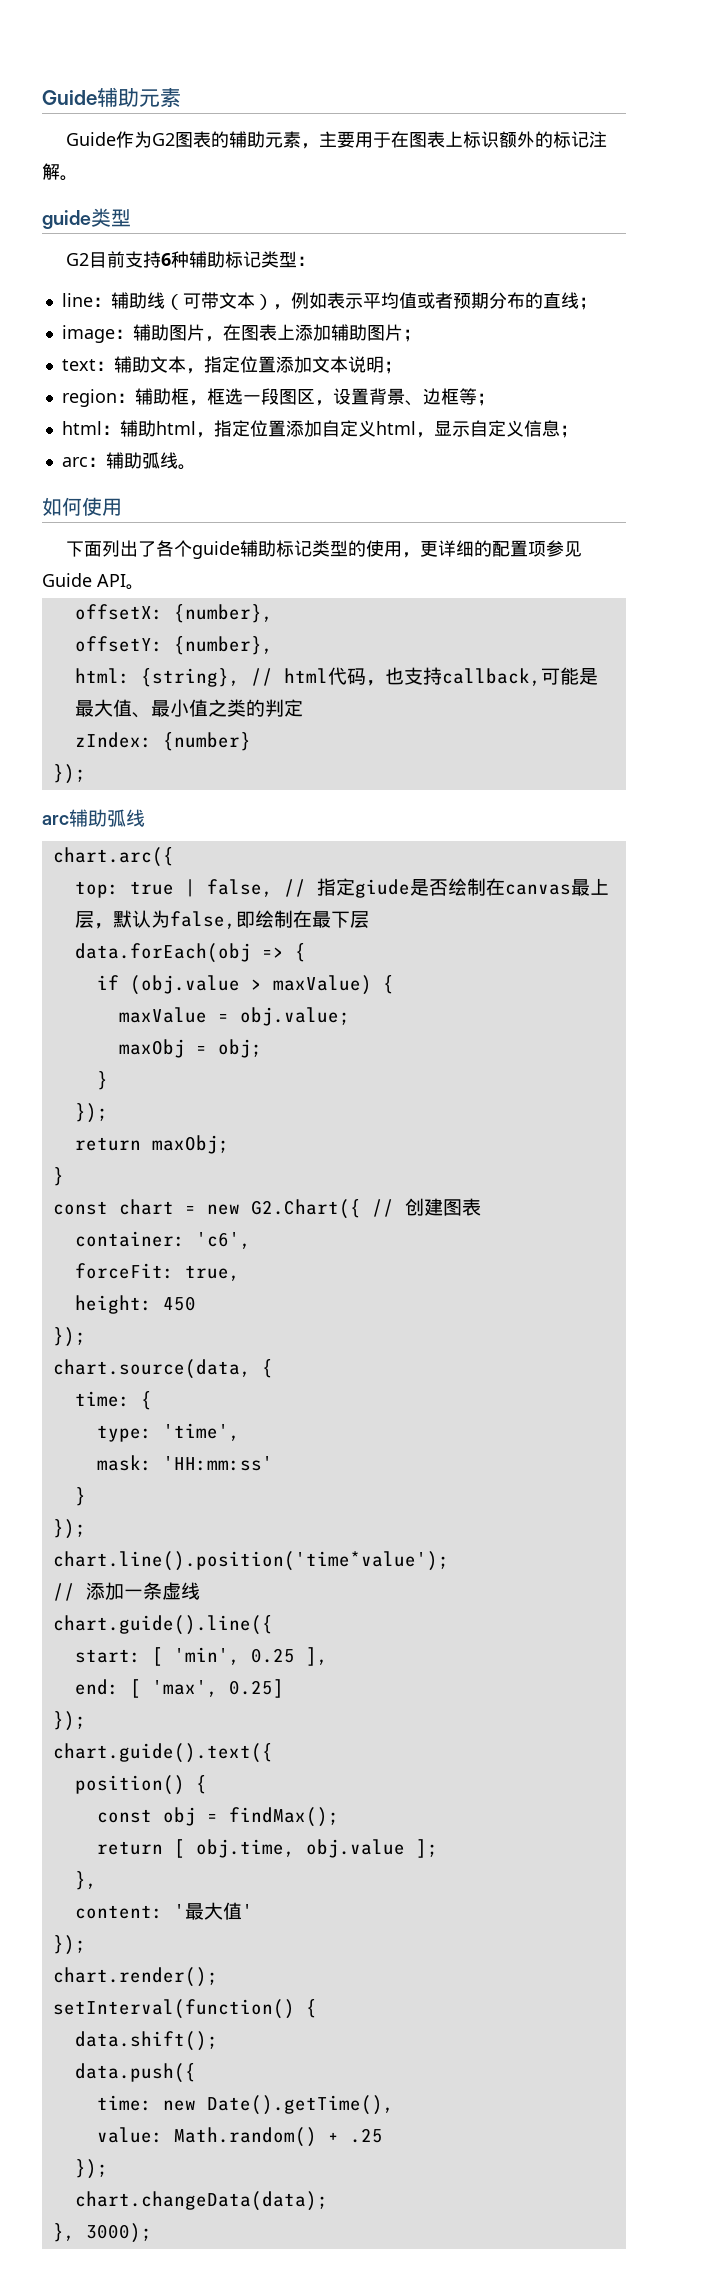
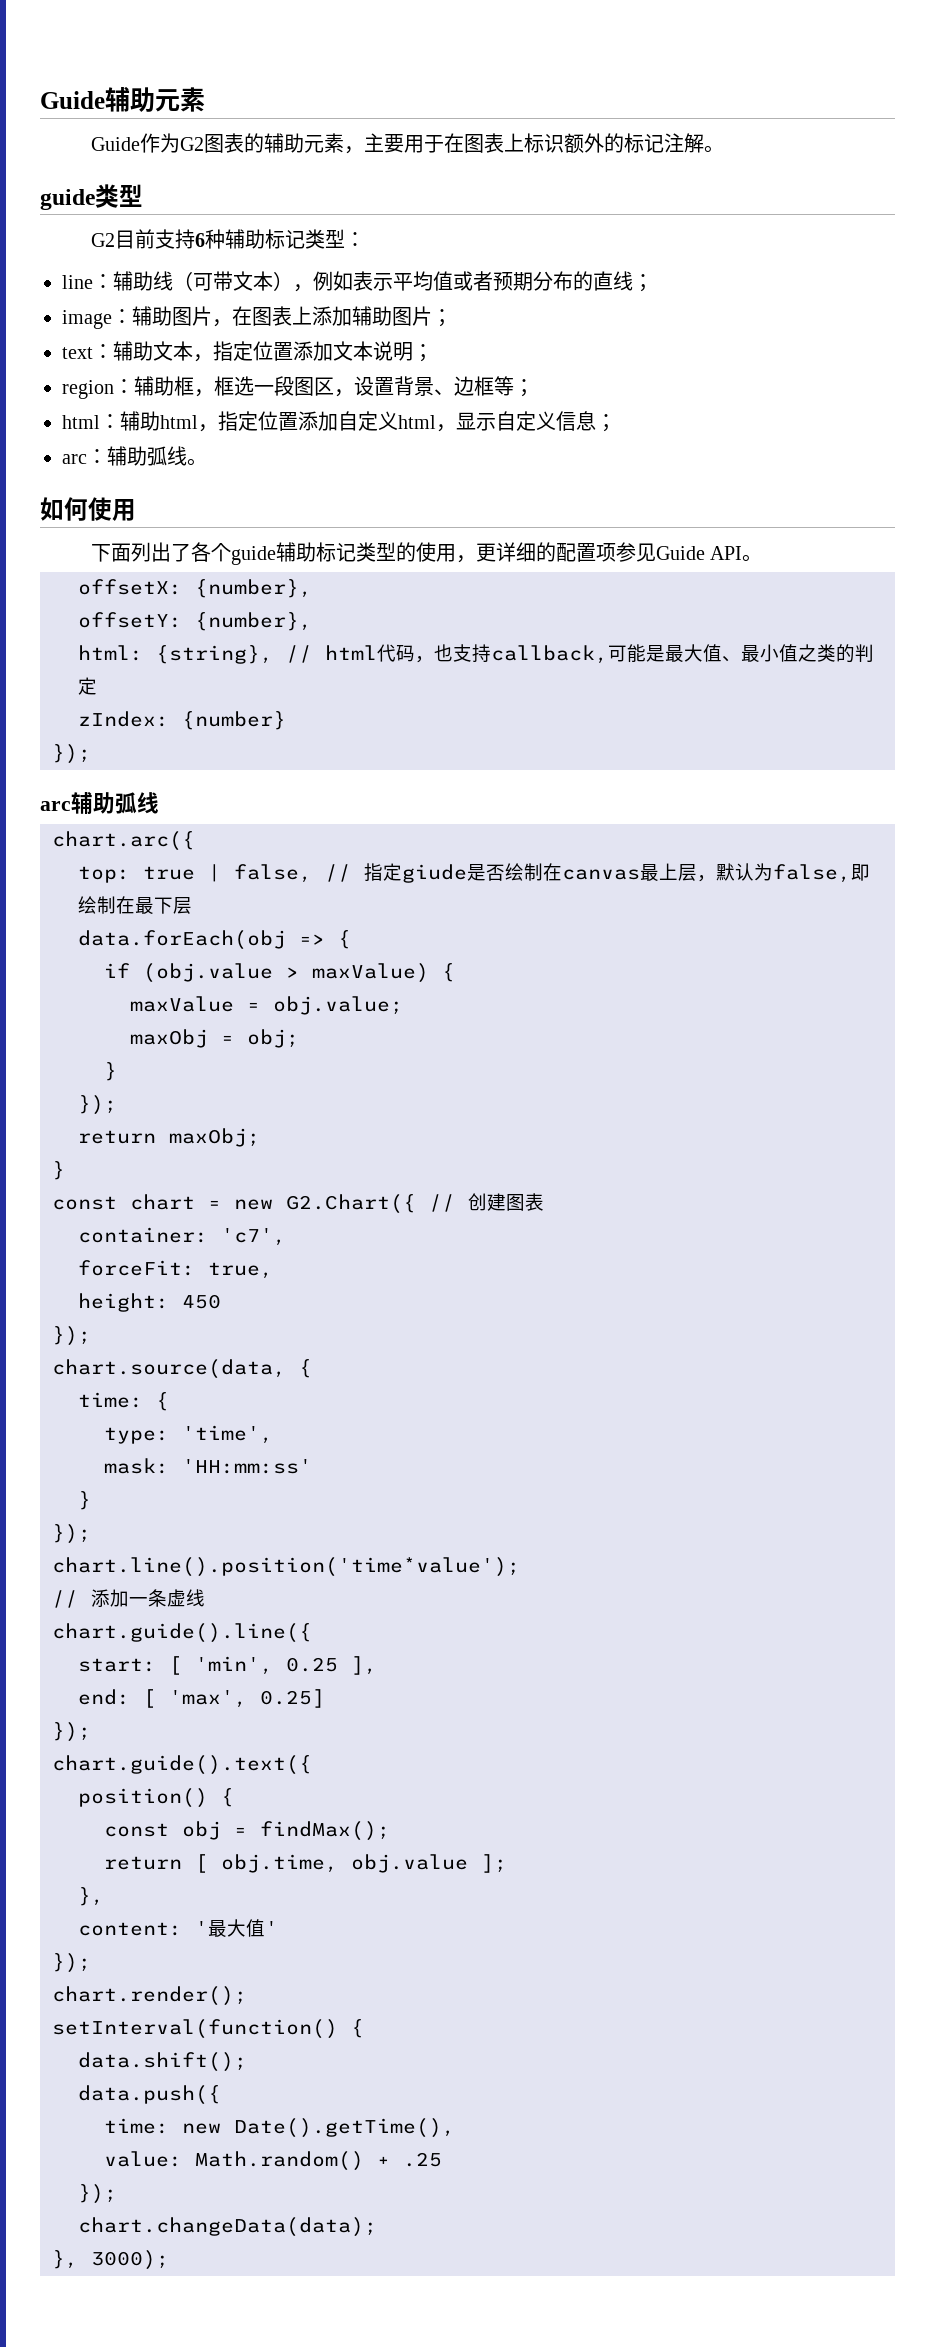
- container: 'c6',
+ container: 'c7',

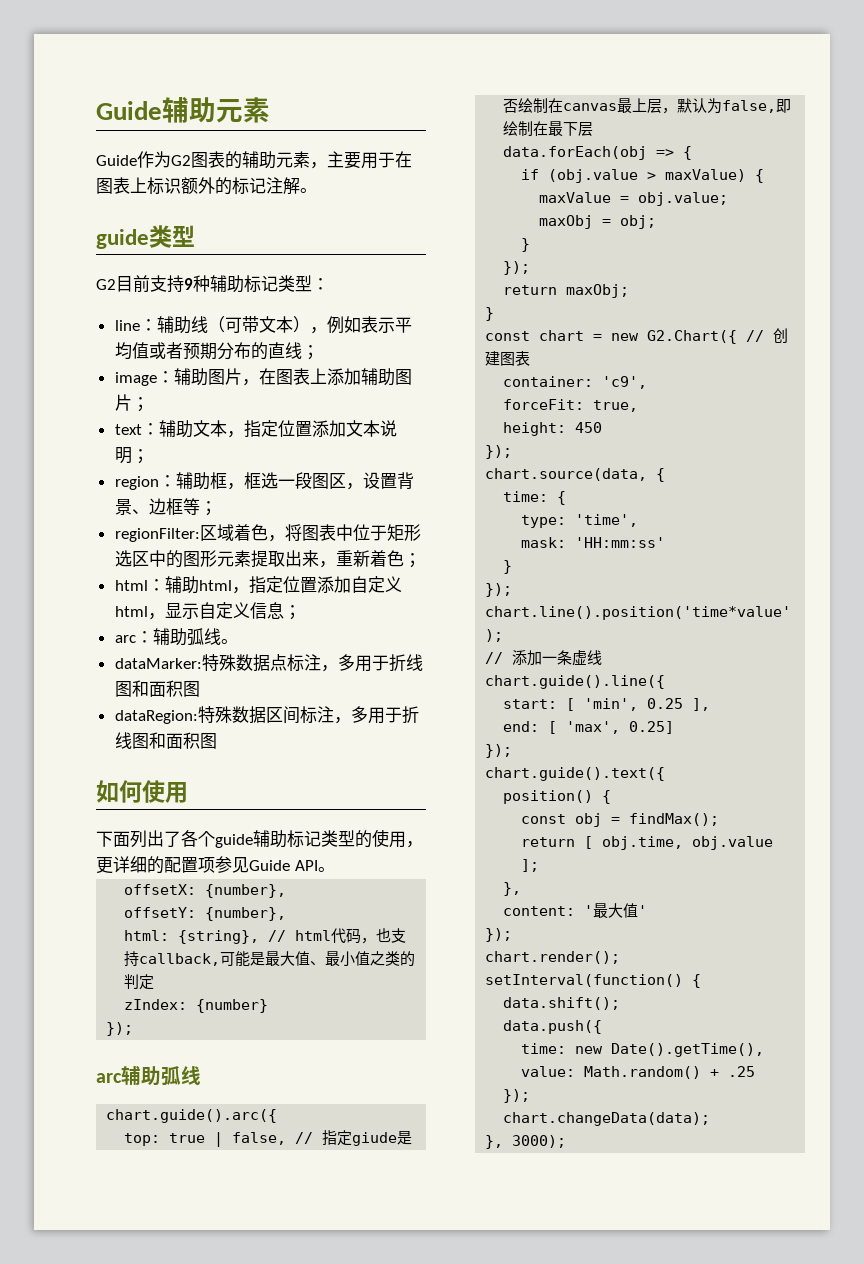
- G2目前支持6种辅助标记类型：
+ G2目前支持9种辅助标记类型：
+ regionFilter:区域着色，将图表中位于矩形选区中的图形元素提取出来，重新着色；
+ dataMarker:特殊数据点标注，多用于折线图和面积图
+ dataRegion:特殊数据区间标注，多用于折线图和面积图
- chart.arc({
+ chart.guide().arc({
- container: 'c7',
+ container: 'c9',

